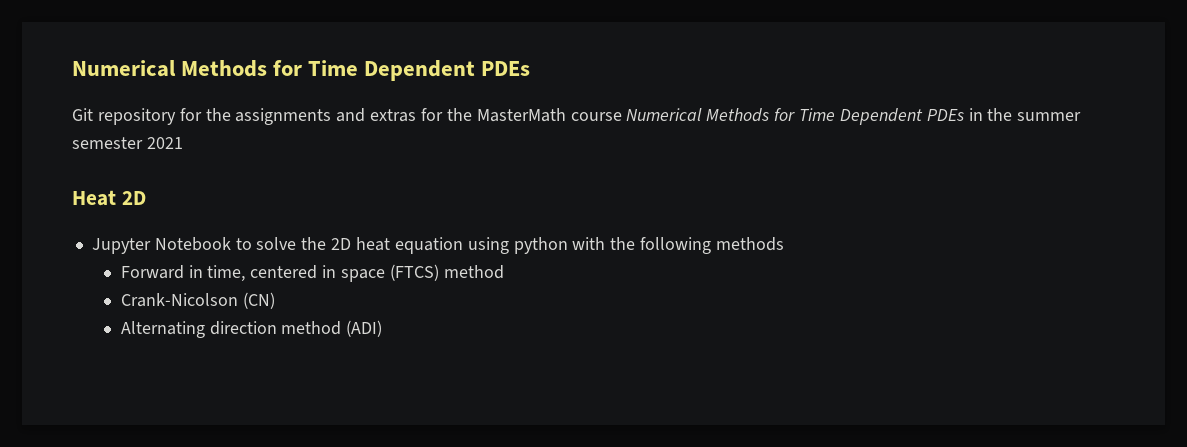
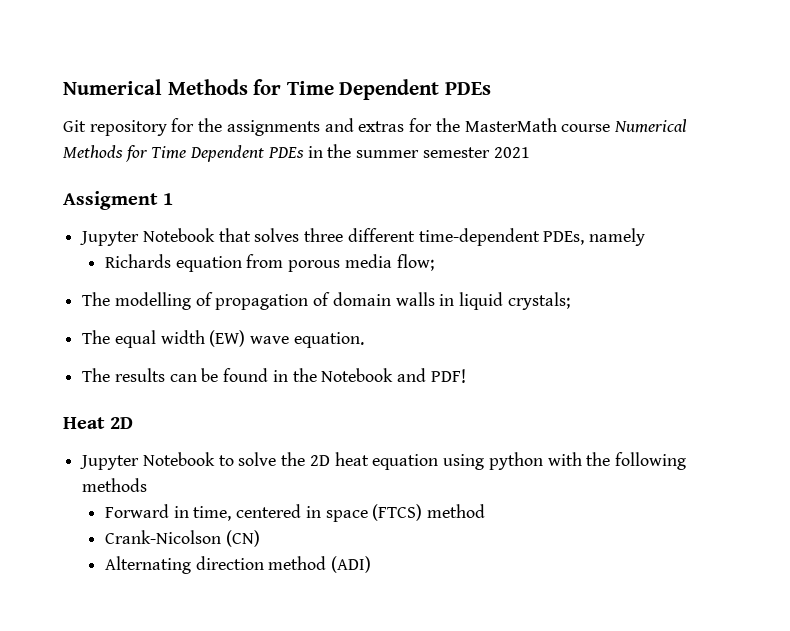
+ Assigment 1
+ Jupyter Notebook that solves three different time-dependent PDEs, namely
+ Richards equation from porous media flow;
+ The modelling of propagation of domain walls in liquid crystals;
+ The equal width (EW) wave equation.
+ The results can be found in the Notebook and PDF!

